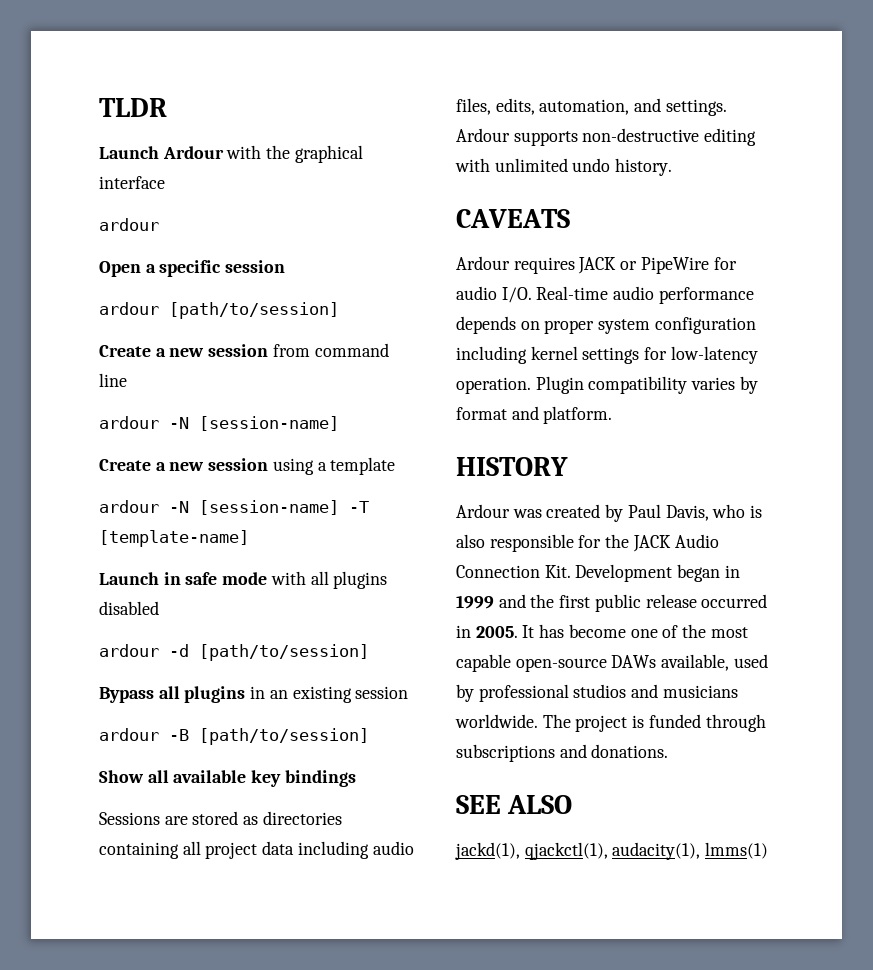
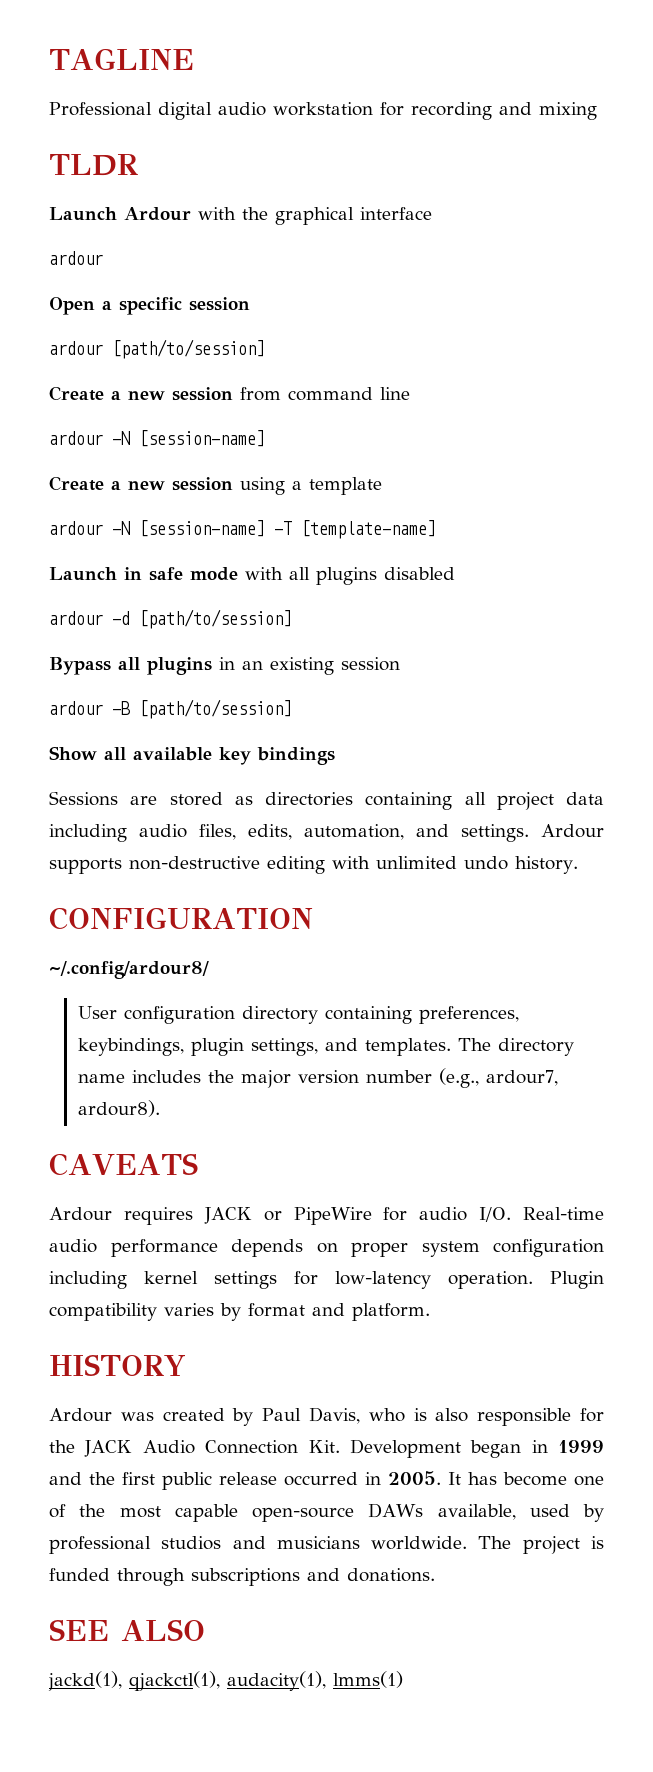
+ TAGLINE
+ Professional digital audio workstation for recording and mixing
+ CONFIGURATION
+ ~/.config/ardour8/
+ User configuration directory containing preferences, keybindings, plugin settings, and templates. The directory name includes the major version number (e.g., ardour7, ardour8).

